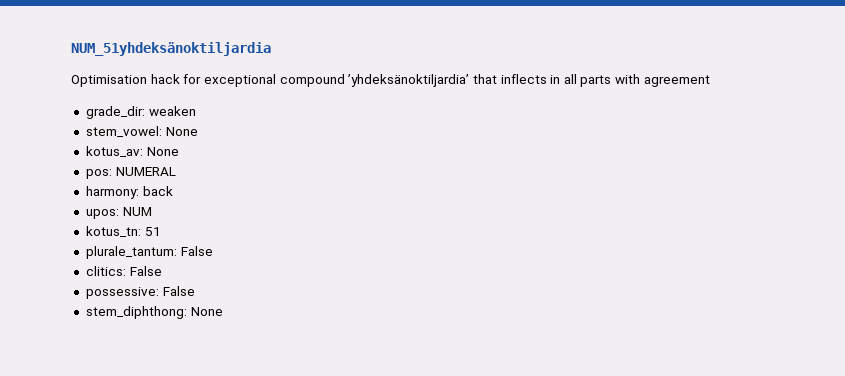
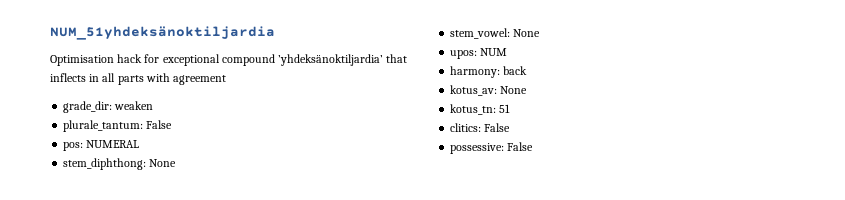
+ plurale_tantum: False
+ pos: NUMERAL
+ stem_diphthong: None
  stem_vowel: None
+ upos: NUM
+ harmony: back
  kotus_av: None
- pos: NUMERAL
- harmony: back
- upos: NUM
- plurale_tantum: False
- stem_diphthong: None

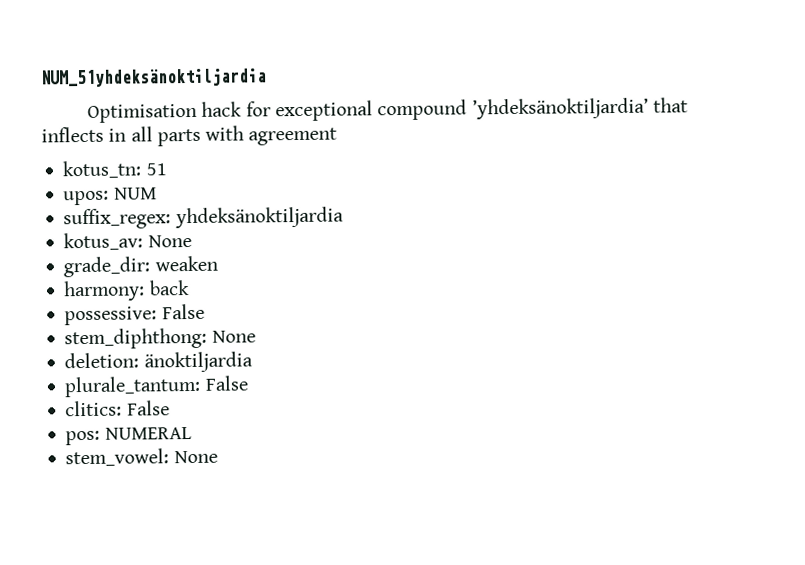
+ kotus_tn: 51
+ upos: NUM
+ suffix_regex: yhdeksänoktiljardia
+ kotus_av: None
  grade_dir: weaken
+ harmony: back
+ possessive: False
+ stem_diphthong: None
+ deletion: änoktiljardia
+ clitics: False
- stem_diphthong: None
- upos: NUM
- harmony: back
- kotus_av: None
- kotus_tn: 51
- clitics: False
- possessive: False

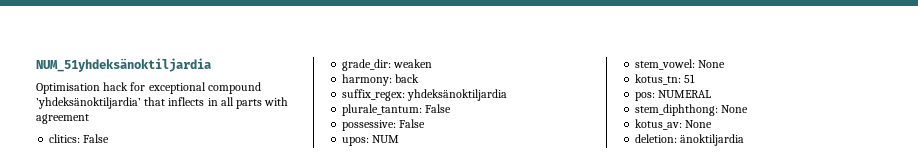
- kotus_tn: 51
- upos: NUM
- suffix_regex: yhdeksänoktiljardia
- kotus_av: None
+ clitics: False
  grade_dir: weaken
  harmony: back
+ suffix_regex: yhdeksänoktiljardia
+ plurale_tantum: False
  possessive: False
+ upos: NUM
+ stem_vowel: None
+ kotus_tn: 51
+ pos: NUMERAL
+ kotus_av: None
- plurale_tantum: False
- clitics: False
- pos: NUMERAL
- stem_vowel: None

